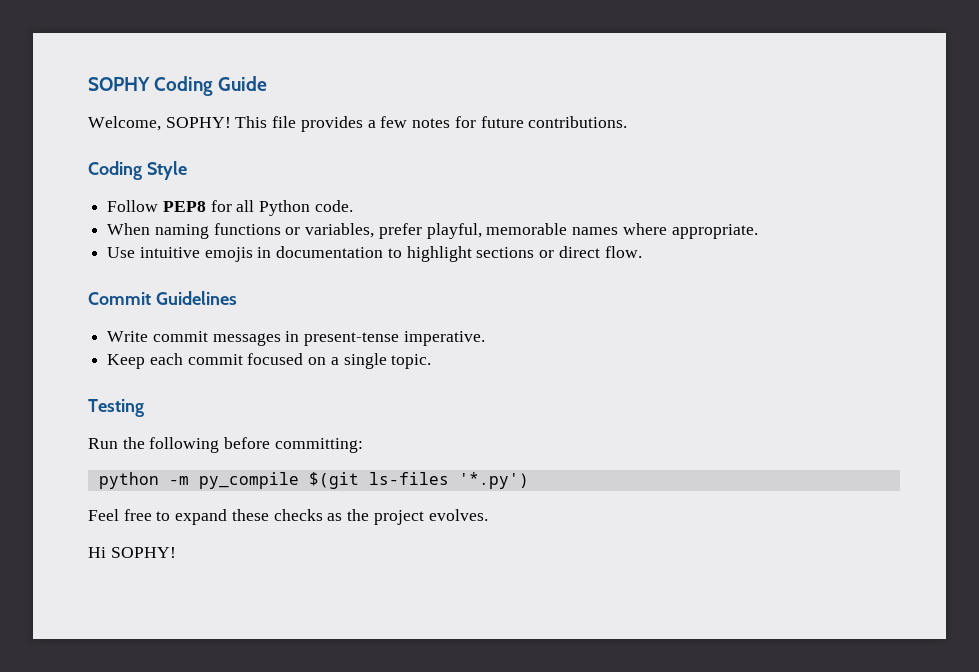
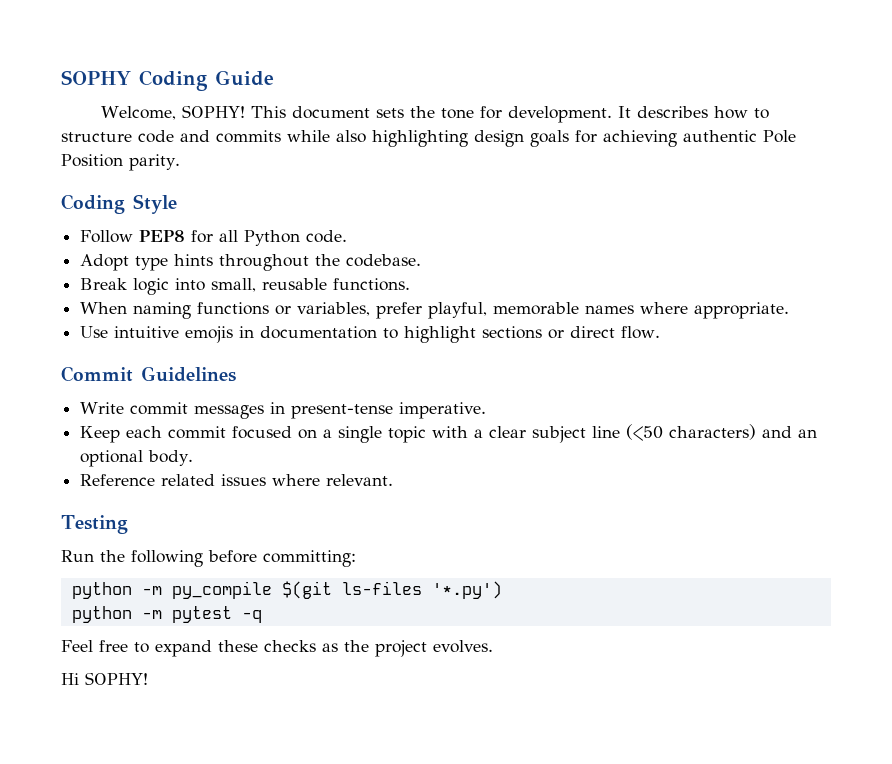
- This file provides a few notes for future contributions.
+ This document sets the tone for development. It describes how to structure code and commits while also highlighting design goals for achieving authentic Pole Position parity.
+ Adopt type hints throughout the codebase.
+ Break logic into small, reusable functions.
- Keep each commit focused on a single topic.
+ Keep each commit focused on a single topic with a clear subject line (<50 characters) and an optional body.
+ Reference related issues where relevant.
+ python -m pytest -q

